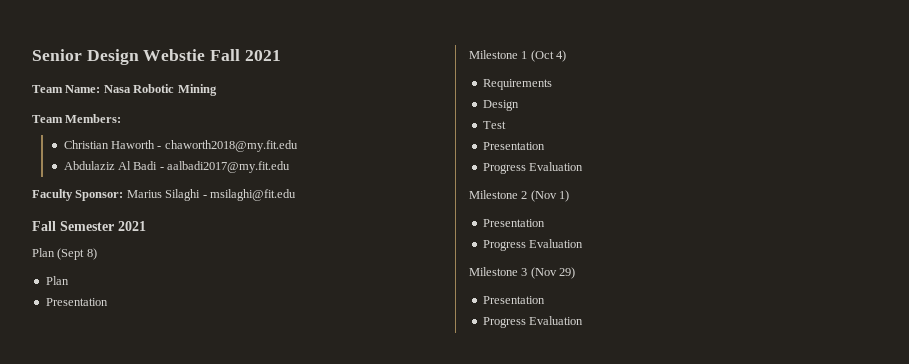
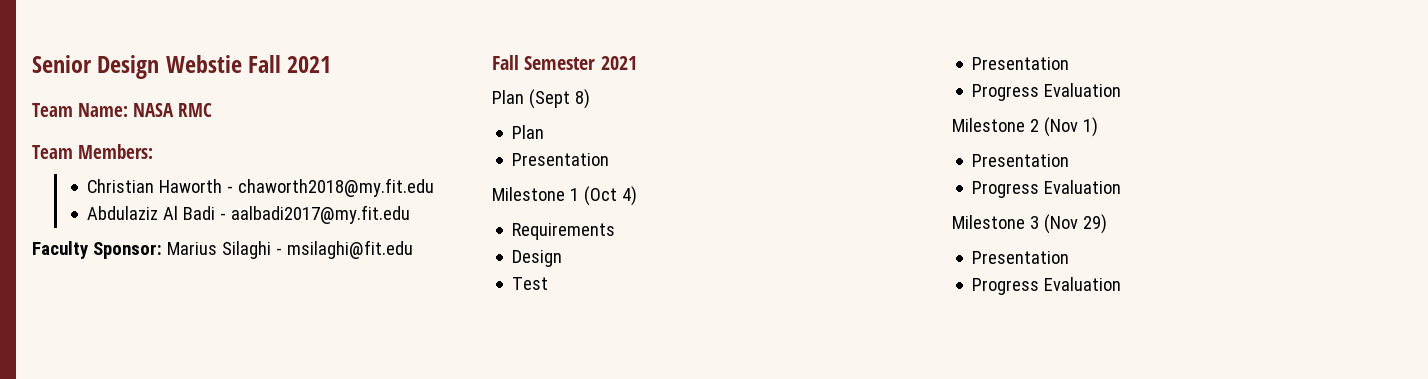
- Team Name: Nasa Robotic Mining
+ Team Name: NASA RMC

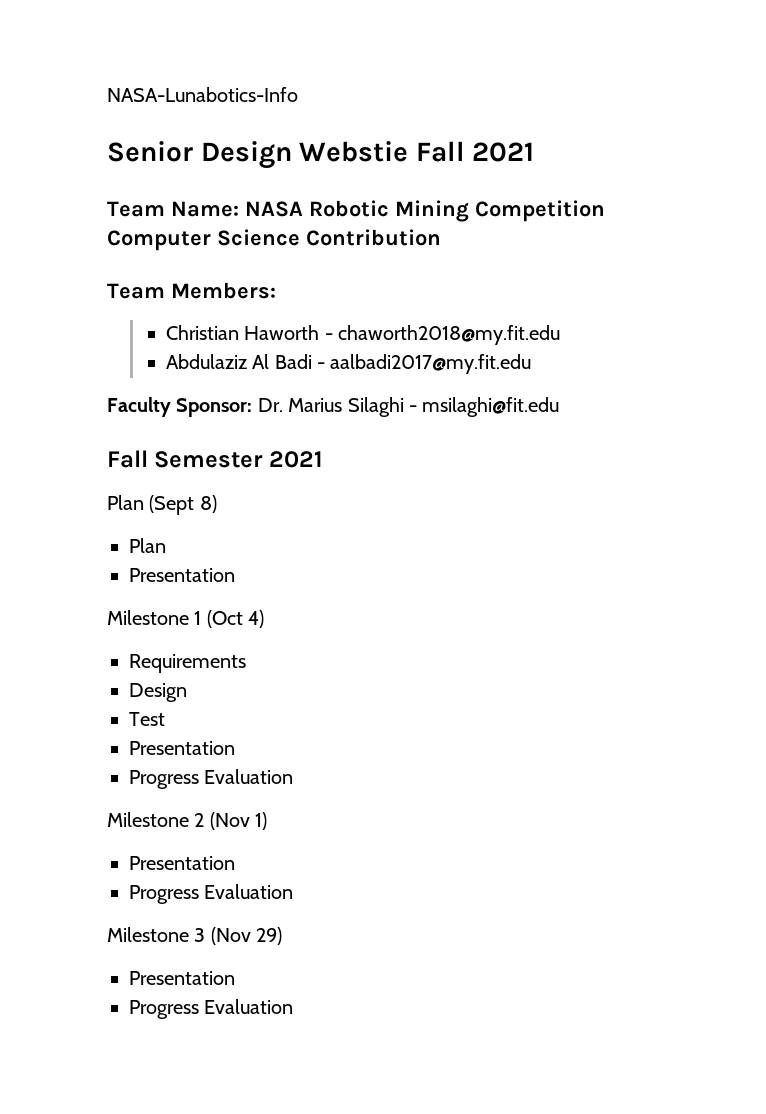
+ NASA-Lunabotics-Info
- Team Name: NASA RMC
+ Team Name: NASA Robotic Mining Competition Computer Science Contribution
- Faculty Sponsor: Marius Silaghi - msilaghi@fit.edu
+ Faculty Sponsor: Dr. Marius Silaghi - msilaghi@fit.edu

